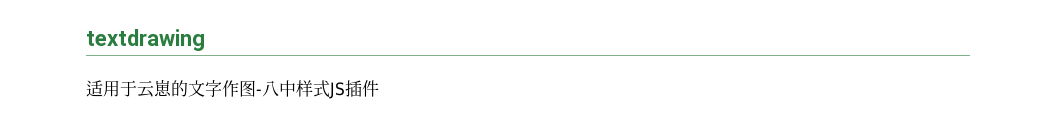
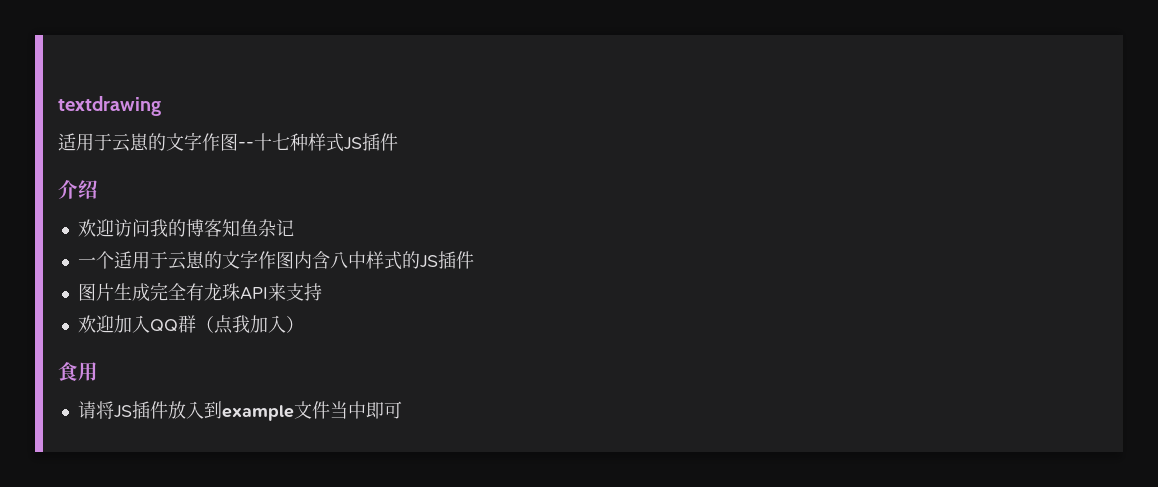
- 适用于云崽的文字作图-八中样式JS插件
+ 适用于云崽的文字作图--十七种样式JS插件
+ 介绍
+ 欢迎访问我的博客知鱼杂记
+ 一个适用于云崽的文字作图内含八中样式的JS插件
+ 图片生成完全有龙珠API来支持
+ 欢迎加入QQ群（点我加入）
+ 食用
+ 请将JS插件放入到example文件当中即可

